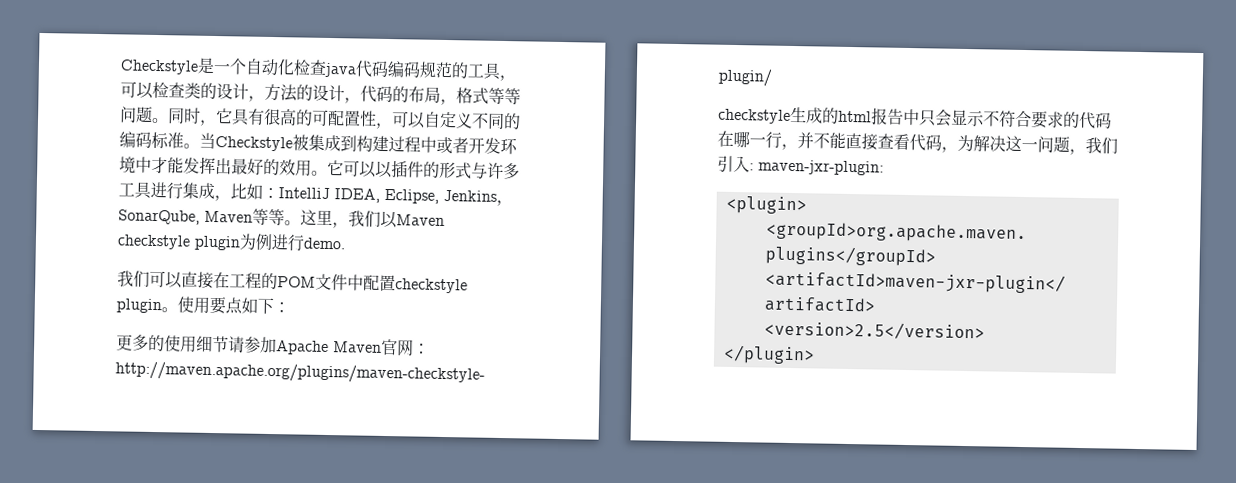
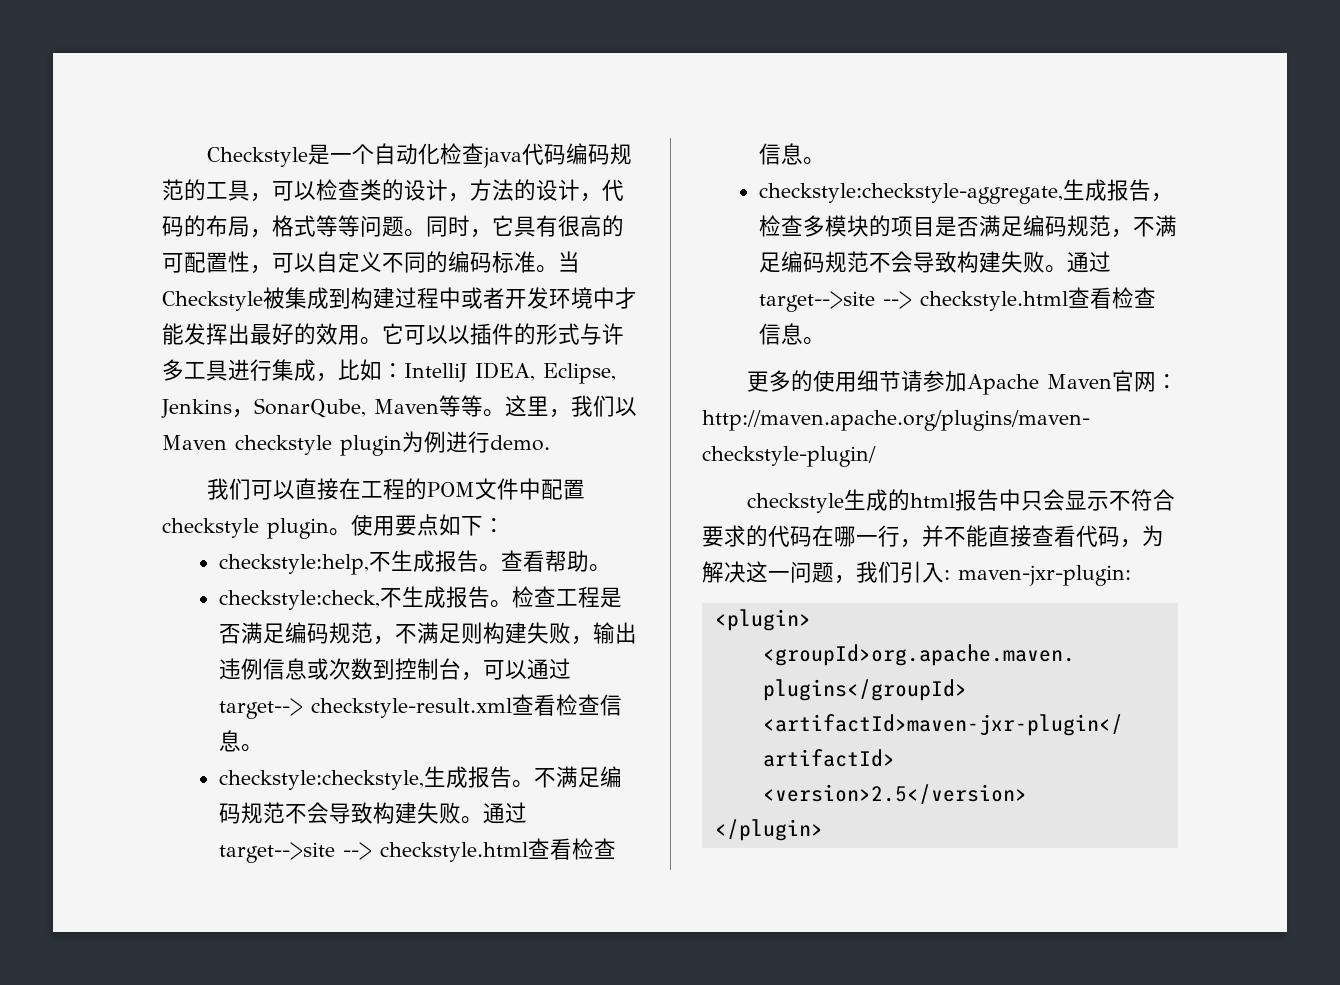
+ checkstyle:help,不生成报告。查看帮助。
+ checkstyle:check,不生成报告。检查工程是否满足编码规范，不满足则构建失败，输出违例信息或次数到控制台，可以通过target--> checkstyle-result.xml查看检查信息。
+ checkstyle:checkstyle,生成报告。不满足编码规范不会导致构建失败。通过target-->site --> checkstyle.html查看检查信息。
+ checkstyle:checkstyle-aggregate,生成报告，检查多模块的项目是否满足编码规范，不满足编码规范不会导致构建失败。通过target-->site --> checkstyle.html查看检查信息。

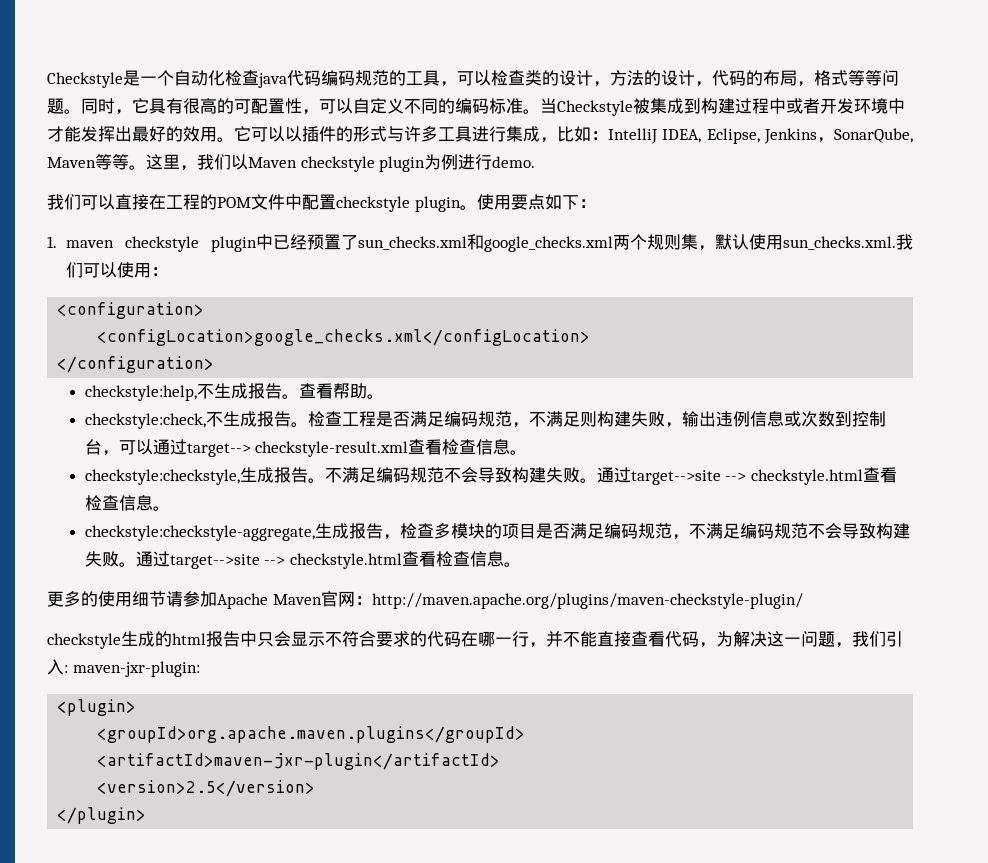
+ 1. maven checkstyle plugin中已经预置了sun_checks.xml和google_checks.xml两个规则集，默认使用sun_checks.xml.我们可以使用：
+ <configuration>
+ <configLocation>google_checks.xml</configLocation>
+ </configuration>

